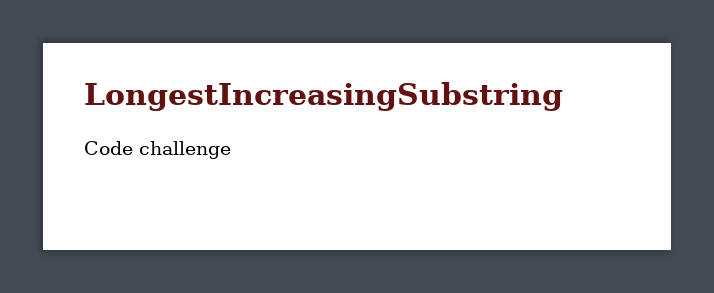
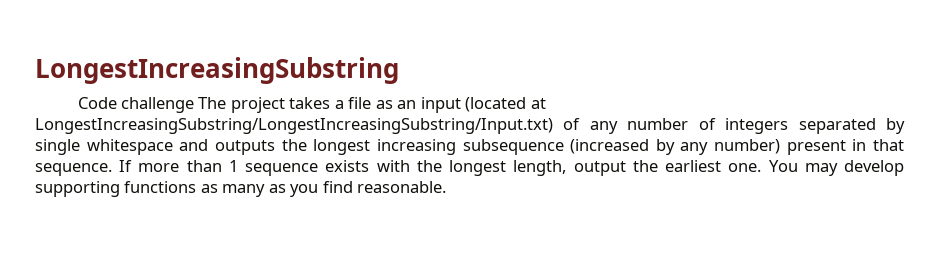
- Code challenge
+ Code challenge The project takes a file as an input (located at LongestIncreasingSubstring/LongestIncreasingSubstring/Input.txt) of any number of integers separated by single whitespace and outputs the longest increasing subsequence (increased by any number) present in that sequence. If more than 1 sequence exists with the longest length, output the earliest one. You may develop supporting functions as many as you find reasonable.

